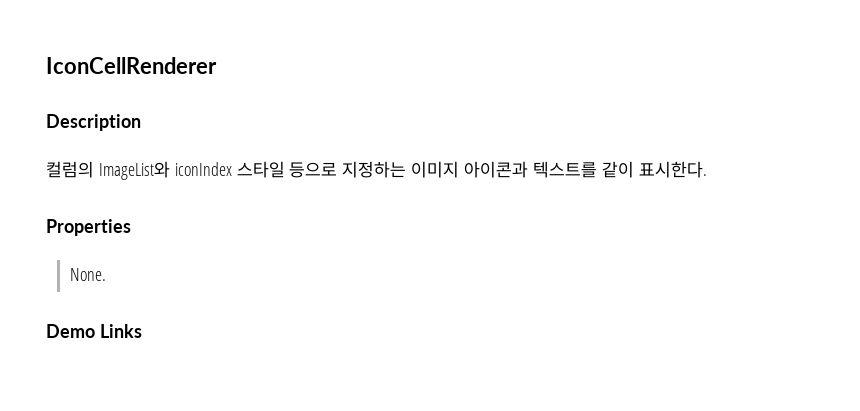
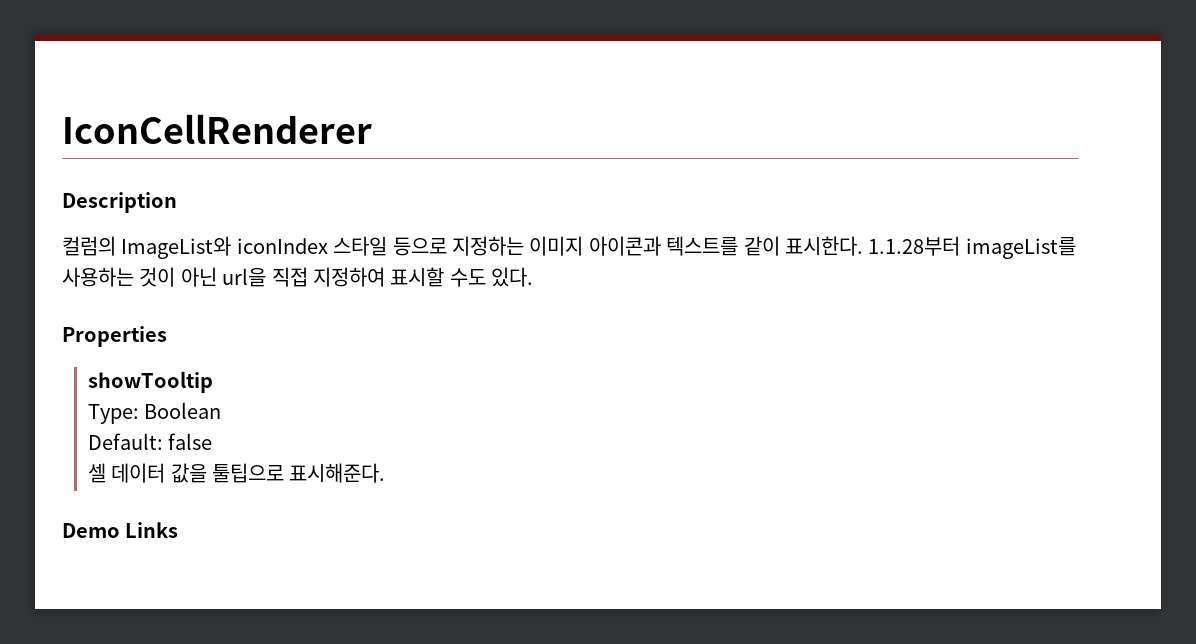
- 컬럼의 ImageList와 iconIndex 스타일 등으로 지정하는 이미지 아이콘과 텍스트를 같이 표시한다.
+ 컬럼의 ImageList와 iconIndex 스타일 등으로 지정하는 이미지 아이콘과 텍스트를 같이 표시한다. 1.1.28부터 imageList를 사용하는 것이 아닌 url을 직접 지정하여 표시할 수도 있다.
  Properties
- None.
+ showTooltip
+ Type: Boolean
+ Default: false
+ 셀 데이터 값을 툴팁으로 표시해준다.

